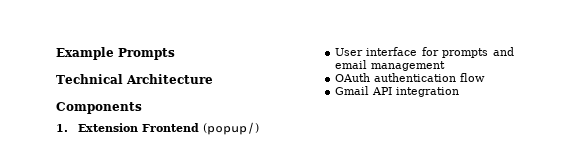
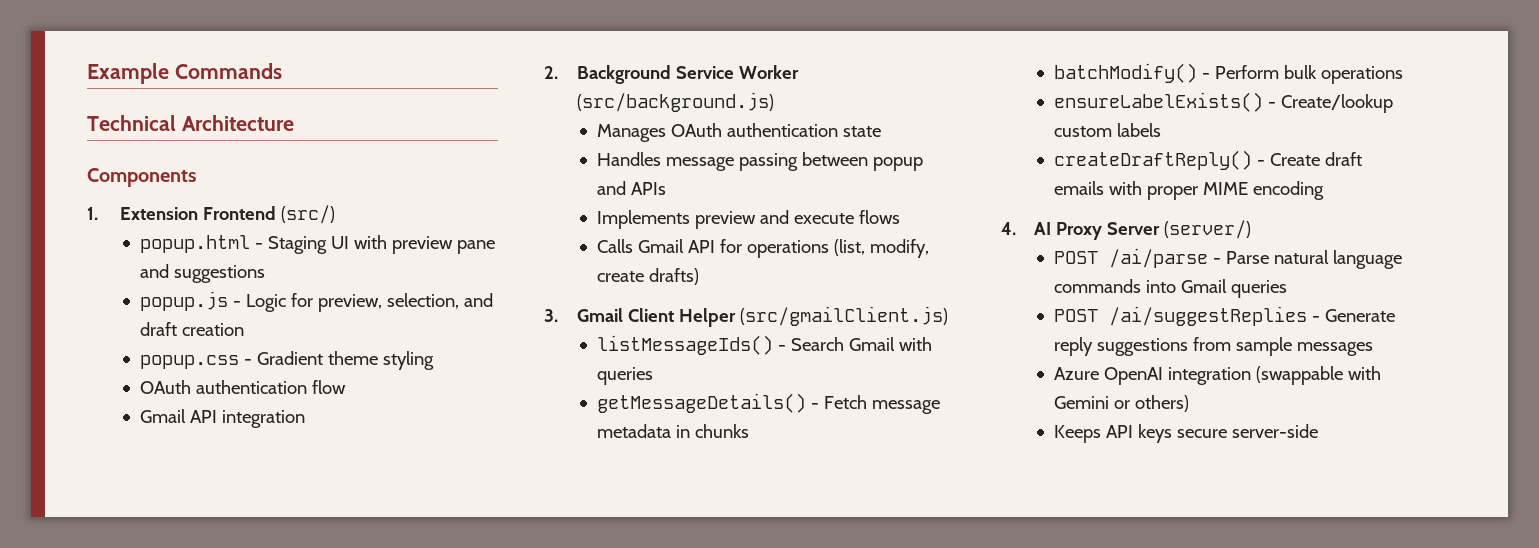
- Example Prompts
+ Example Commands
- 1. Extension Frontend (popup/)
- User interface for prompts and email management
+ 1. Extension Frontend (src/)
+ popup.html - Staging UI with preview pane and suggestions
+ popup.js - Logic for preview, selection, and draft creation
+ popup.css - Gradient theme styling
+ 2. Background Service Worker (src/background.js)
+ Manages OAuth authentication state
+ Handles message passing between popup and APIs
+ Implements preview and execute flows
+ Calls Gmail API for operations (list, modify, create drafts)
+ 3. Gmail Client Helper (src/gmailClient.js)
+ listMessageIds() - Search Gmail with queries
+ getMessageDetails() - Fetch message metadata in chunks
+ batchModify() - Perform bulk operations
+ ensureLabelExists() - Create/lookup custom labels
+ createDraftReply() - Create draft emails with proper MIME encoding
+ 4. AI Proxy Server (server/)
+ POST /ai/parse - Parse natural language commands into Gmail queries
+ POST /ai/suggestReplies - Generate reply suggestions from sample messages
+ Azure OpenAI integration (swappable with Gemini or others)
+ Keeps API keys secure server-side

